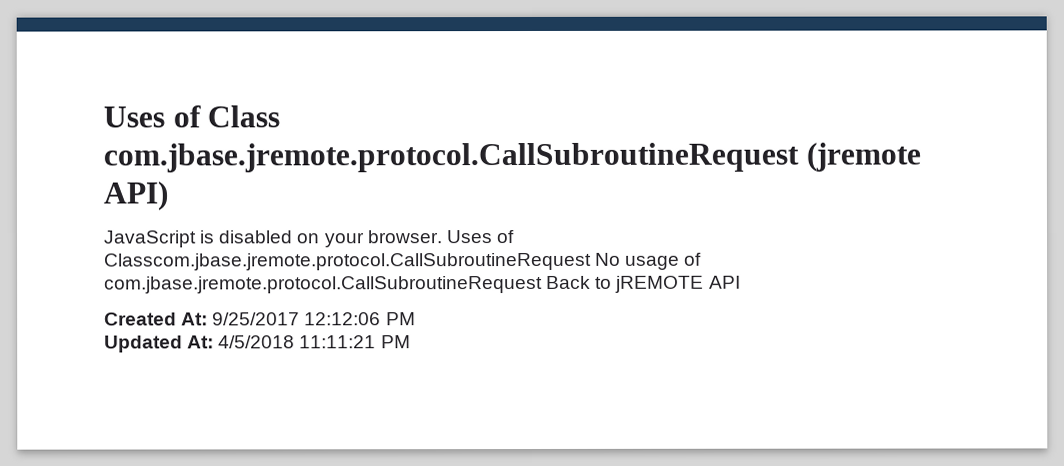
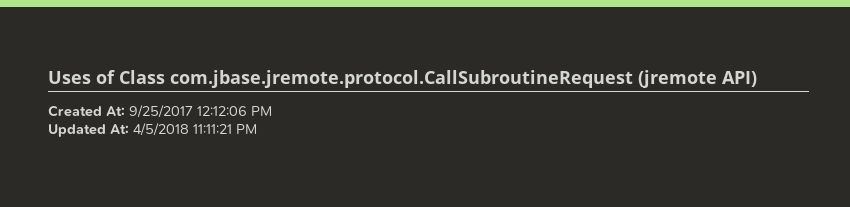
- JavaScript is disabled on your browser. Uses of Classcom.jbase.jremote.protocol.CallSubroutineRequest No usage of com.jbase.jremote.protocol.CallSubroutineRequest Back to jREMOTE API

